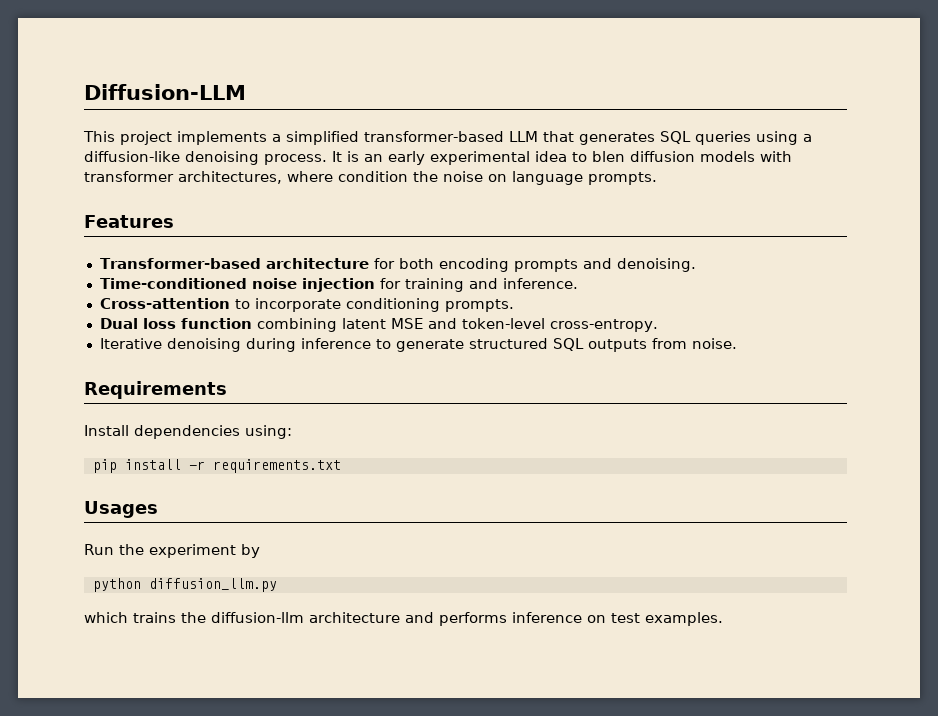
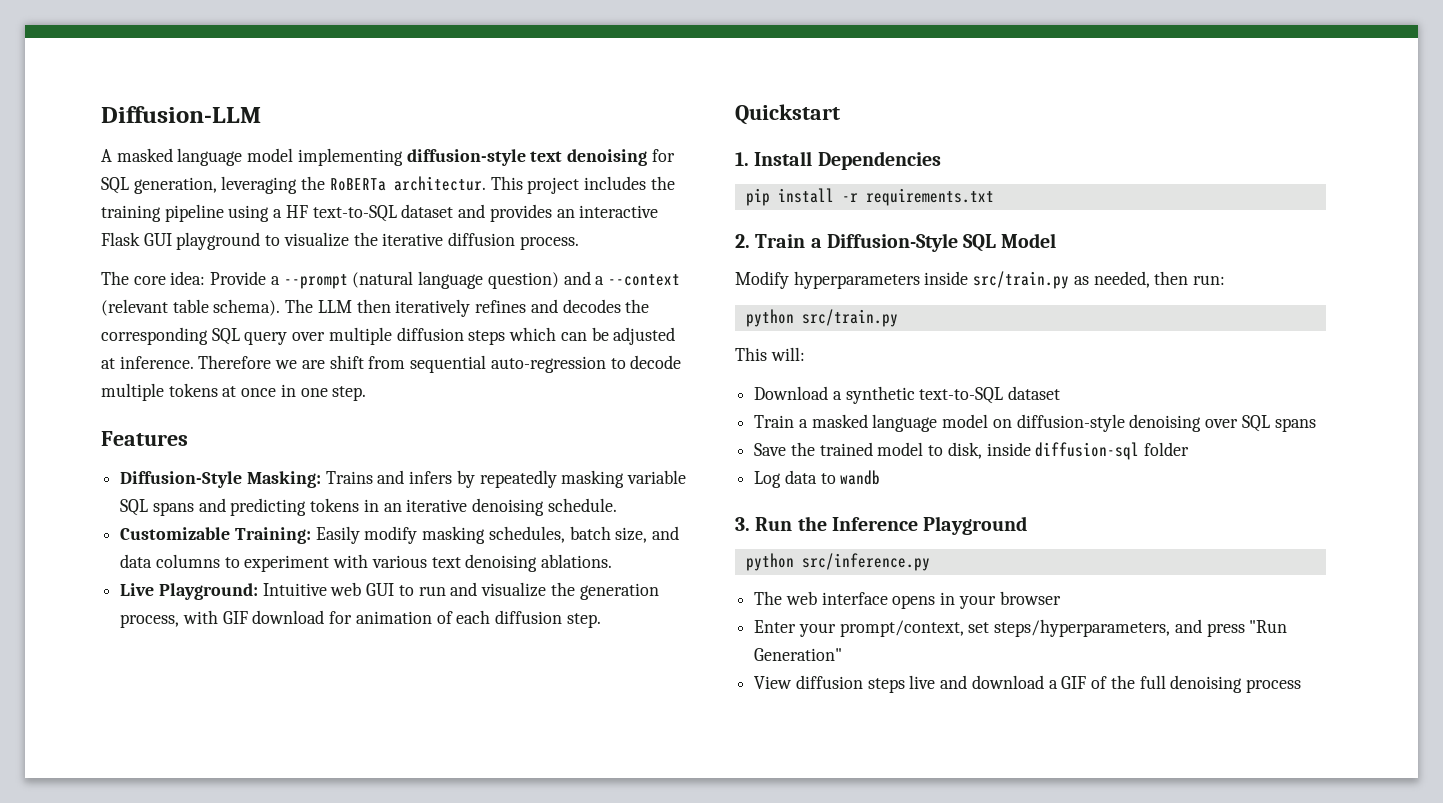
- This project implements a simplified transformer-based LLM that generates SQL queries using a diffusion-like denoising process. It is an early experimental idea to blen diffusion models with transformer architectures, where condition the noise on language prompts.
+ A masked language model implementing diffusion-style text denoising for SQL generation, leveraging the RoBERTa architectur. This project includes the training pipeline using a HF text-to-SQL dataset and provides an interactive Flask GUI playground to visualize the iterative diffusion process.
+ The core idea: Provide a --prompt (natural language question) and a --context (relevant table schema). The LLM then iteratively refines and decodes the corresponding SQL query over multiple diffusion steps which can be adjusted at inference. Therefore we are shift from sequential auto-regression to decode multiple tokens at once in one step.
  Features
- Transformer-based architecture for both encoding prompts and denoising.
- Time-conditioned noise injection for training and inference.
- Cross-attention to incorporate conditioning prompts.
- Dual loss function combining latent MSE and token-level cross-entropy.
- Iterative denoising during inference to generate structured SQL outputs from noise.
- Requirements
- Install dependencies using:
+ Diffusion-Style Masking: Trains and infers by repeatedly masking variable SQL spans and predicting tokens in an iterative denoising schedule.
+ Customizable Training: Easily modify masking schedules, batch size, and data columns to experiment with various text denoising ablations.
+ Live Playground: Intuitive web GUI to run and visualize the generation process, with GIF download for animation of each diffusion step.
+ Quickstart
+ 1. Install Dependencies
  pip install -r requirements.txt
- Usages
- Run the experiment by
- python diffusion_llm.py
- which trains the diffusion-llm architecture and performs inference on test examples.
+ 2. Train a Diffusion-Style SQL Model
+ Modify hyperparameters inside src/train.py as needed, then run:
+ python src/train.py
+ This will:
+ Download a synthetic text-to-SQL dataset
+ Train a masked language model on diffusion-style denoising over SQL spans
+ Save the trained model to disk, inside diffusion-sql folder
+ Log data to wandb
+ 3. Run the Inference Playground
+ python src/inference.py
+ The web interface opens in your browser
+ Enter your prompt/context, set steps/hyperparameters, and press "Run Generation"
+ View diffusion steps live and download a GIF of the full denoising process

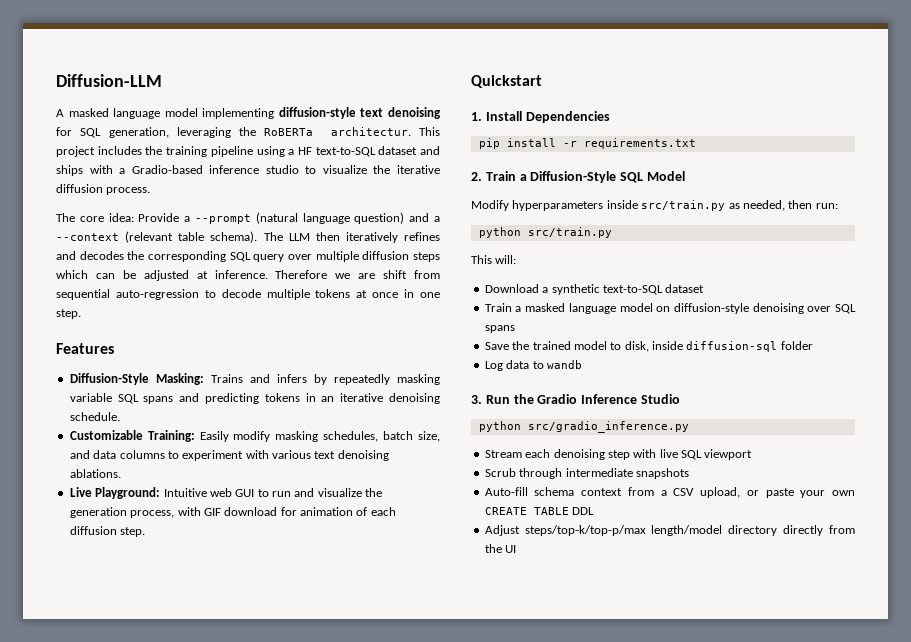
- This project includes the training pipeline using a HF text-to-SQL dataset and provides an interactive Flask GUI playground to visualize the iterative diffusion process.
+ This project includes the training pipeline using a HF text-to-SQL dataset and ships with a Gradio-based inference studio to visualize the iterative diffusion process.
- 3. Run the Inference Playground
- python src/inference.py
- The web interface opens in your browser
- Enter your prompt/context, set steps/hyperparameters, and press "Run Generation"
- View diffusion steps live and download a GIF of the full denoising process
+ 3. Run the Gradio Inference Studio
+ python src/gradio_inference.py
+ Stream each denoising step with live SQL viewport
+ Scrub through intermediate snapshots
+ Auto-fill schema context from a CSV upload, or paste your own CREATE TABLE DDL
+ Adjust steps/top-k/top-p/max length/model directory directly from the UI

